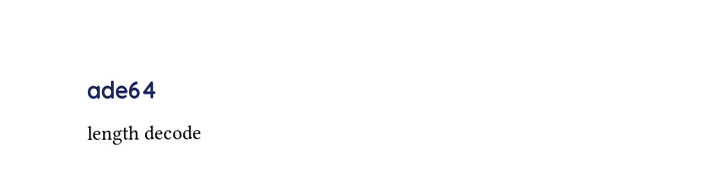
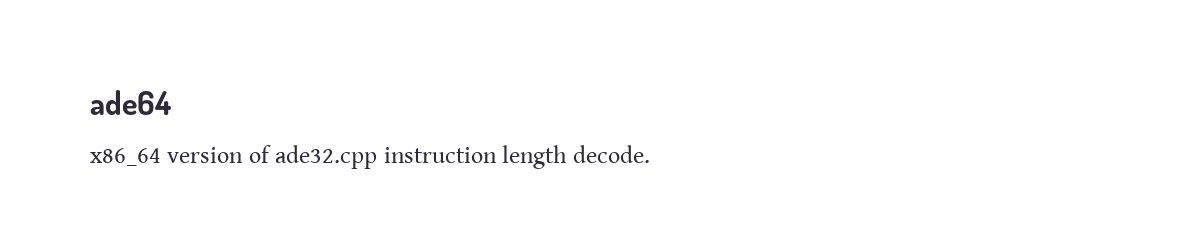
- length decode
+ x86_64 version of ade32.cpp instruction length decode.

